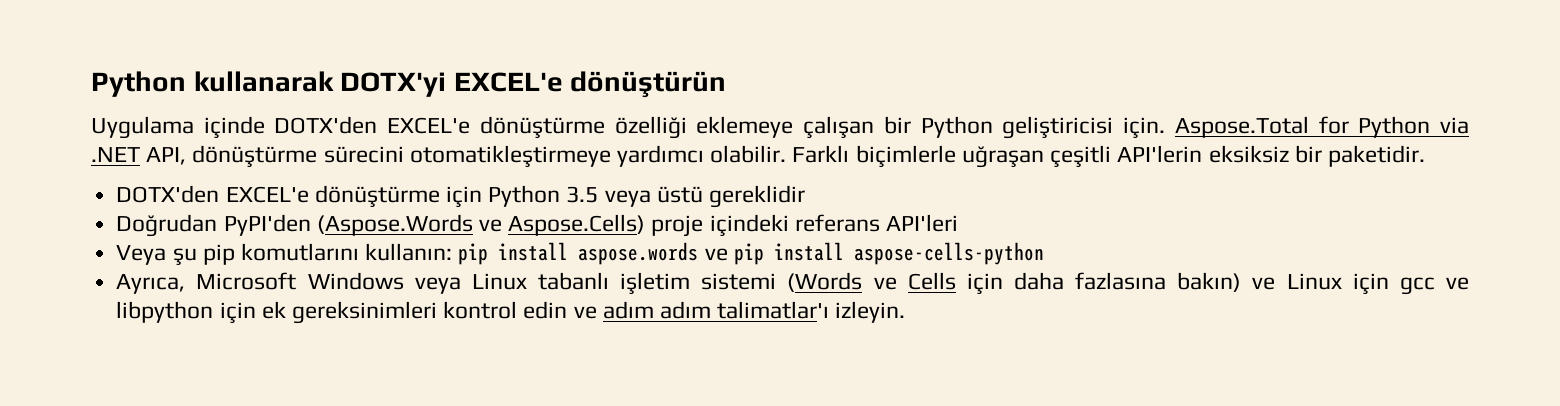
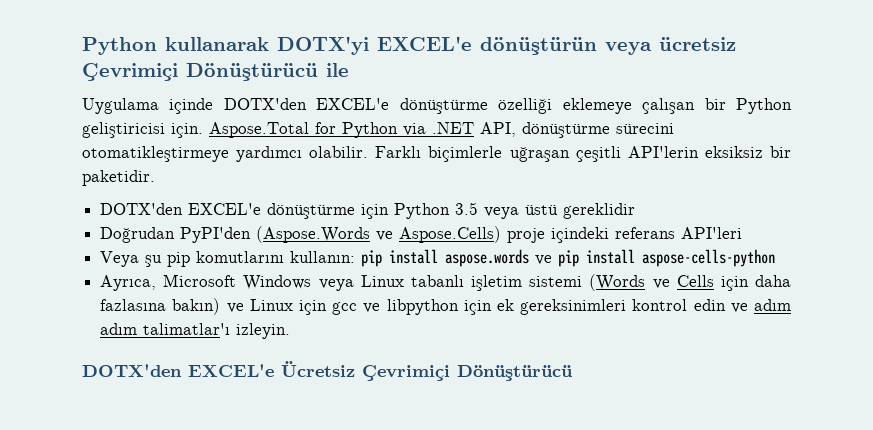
- Python kullanarak DOTX'yi EXCEL'e dönüştürün
+ Python kullanarak DOTX'yi EXCEL'e dönüştürün veya ücretsiz Çevrimiçi Dönüştürücü ile
+ DOTX'den EXCEL'e Ücretsiz Çevrimiçi Dönüştürücü

